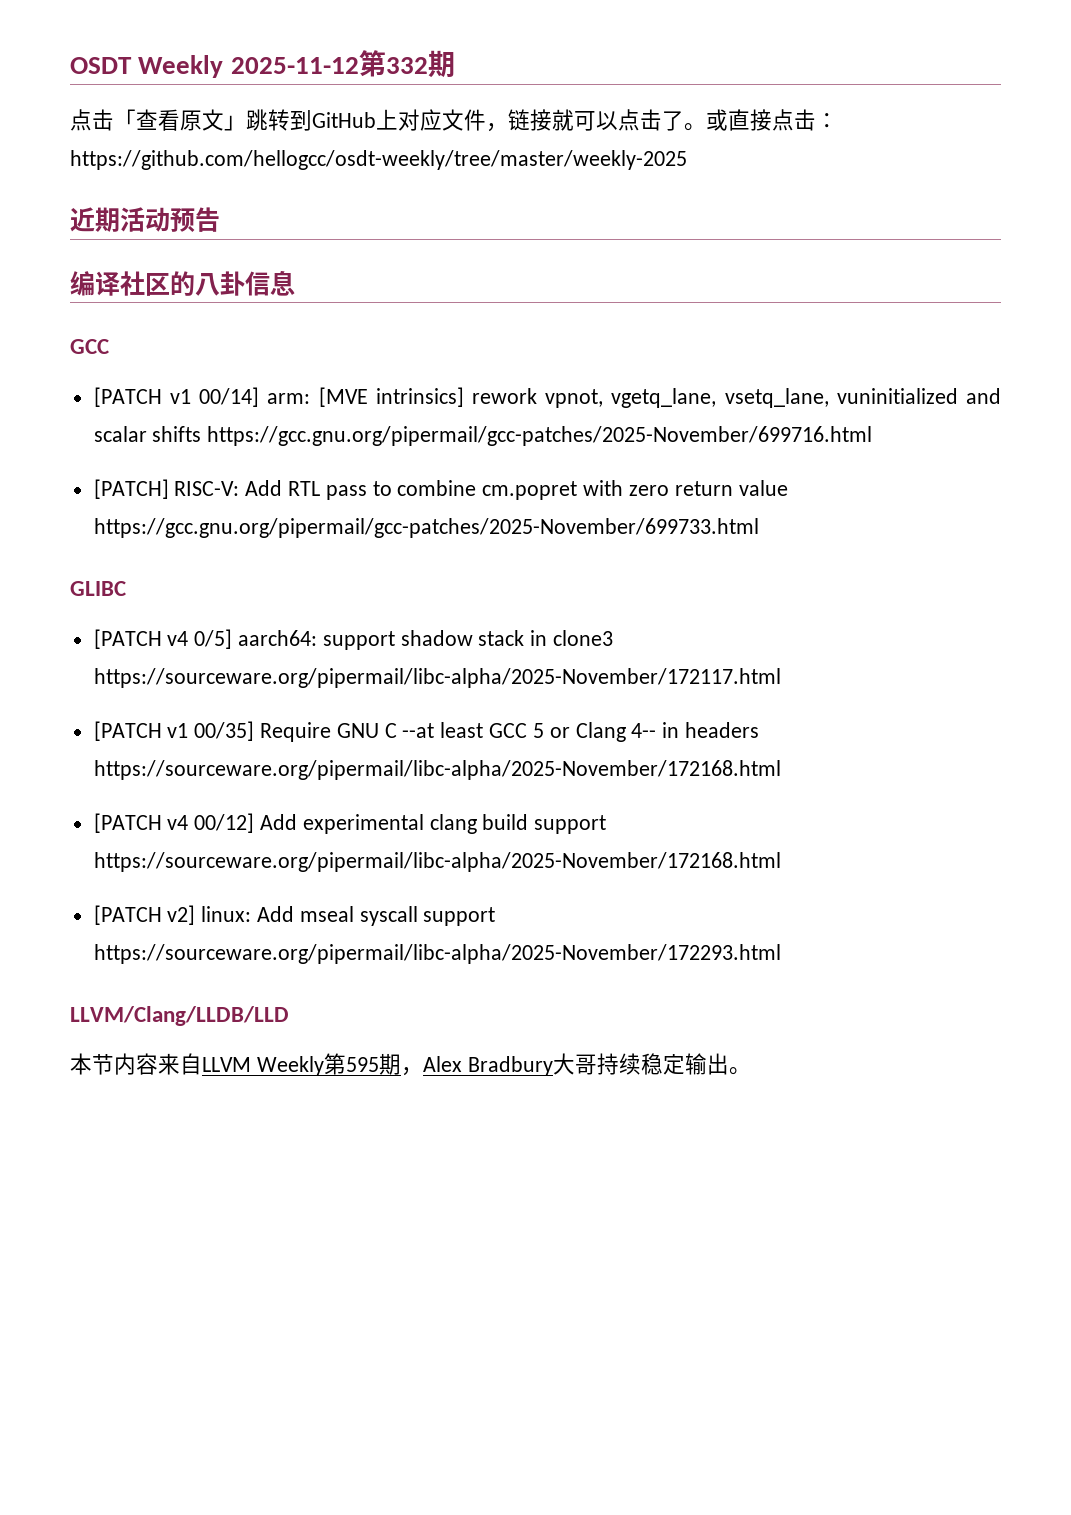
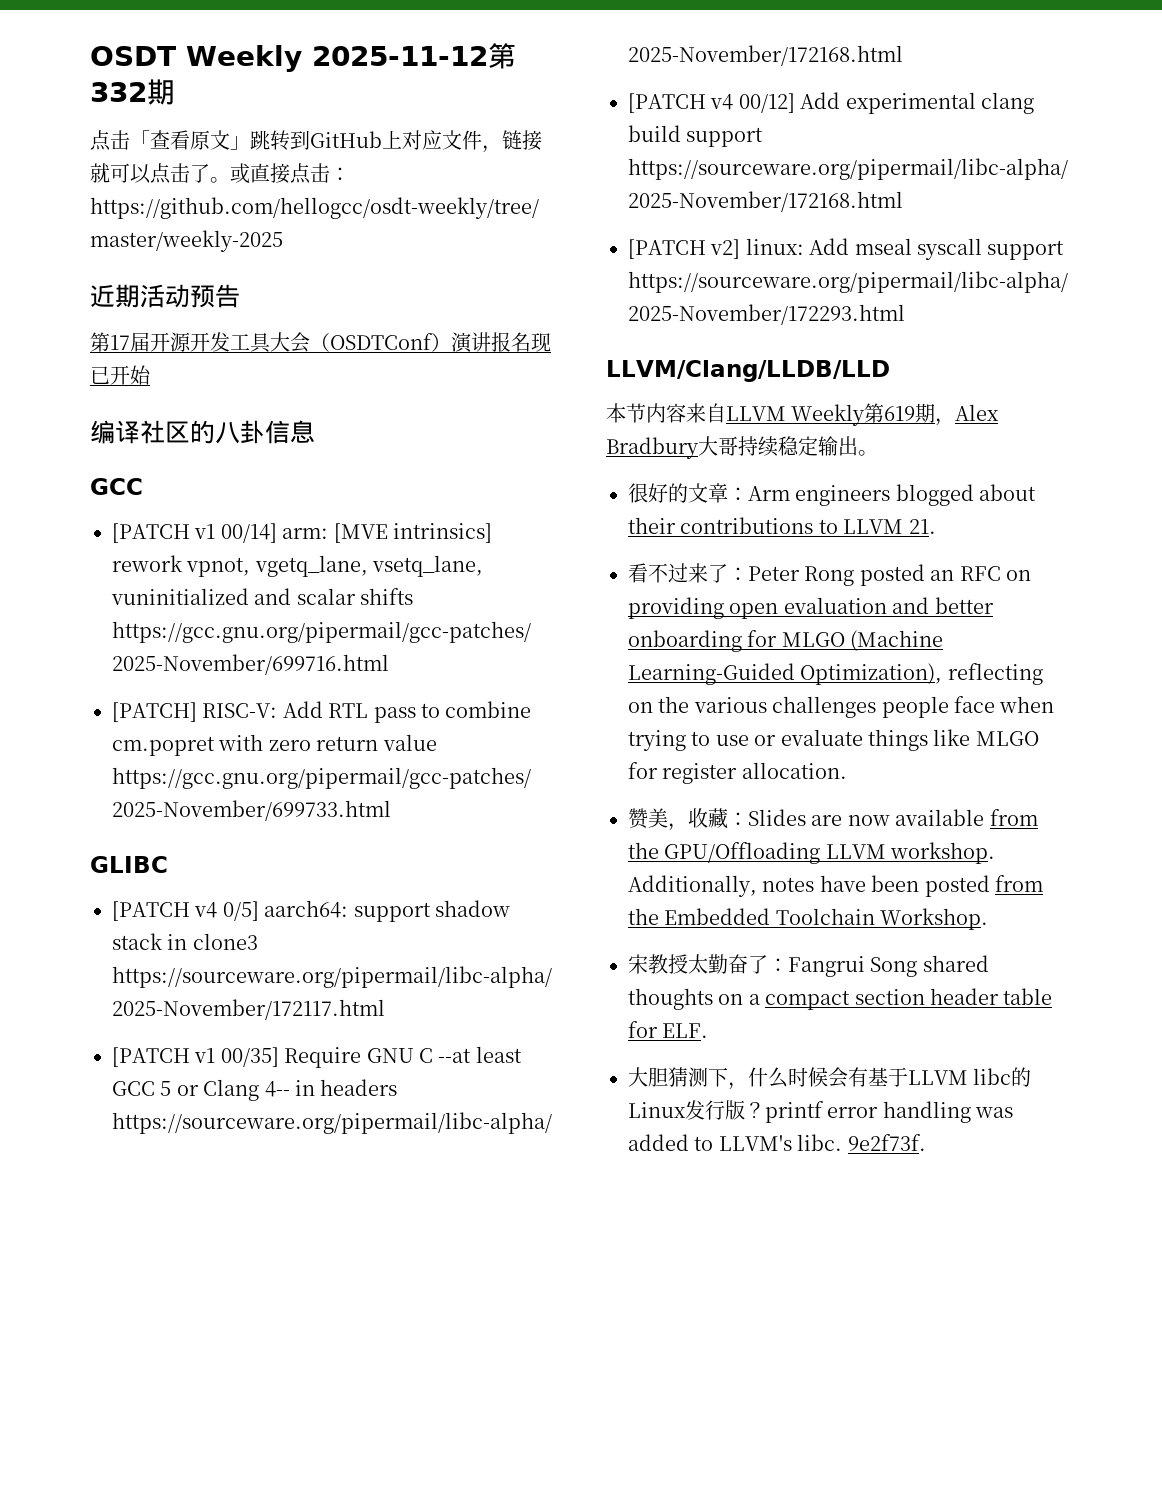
+ 第17届开源开发工具大会（OSDTConf）演讲报名现已开始
- 本节内容来自LLVM Weekly第595期，Alex Bradbury大哥持续稳定输出。
+ 本节内容来自LLVM Weekly第619期，Alex Bradbury大哥持续稳定输出。
+ 很好的文章：Arm engineers blogged about their contributions to LLVM 21.
+ 看不过来了：Peter Rong posted an RFC on providing open evaluation and better onboarding for MLGO (Machine Learning-Guided Optimization), reflecting on the various challenges people face when trying to use or evaluate things like MLGO for register allocation.
+ 赞美，收藏：Slides are now available from the GPU/Offloading LLVM workshop. Additionally, notes have been posted from the Embedded Toolchain Workshop.
+ 宋教授太勤奋了：Fangrui Song shared thoughts on a compact section header table for ELF.
+ 大胆猜测下，什么时候会有基于LLVM libc的Linux发行版？printf error handling was added to LLVM's libc. 9e2f73f.

